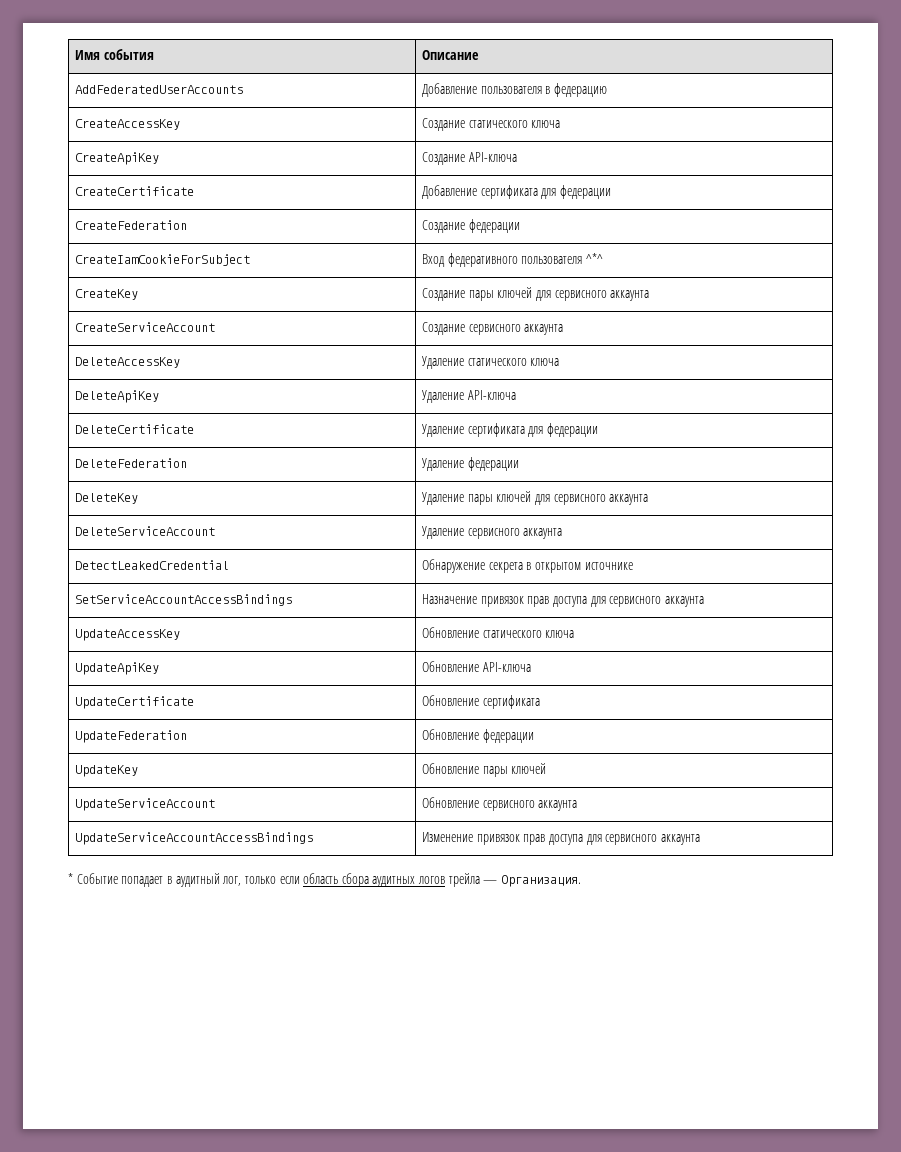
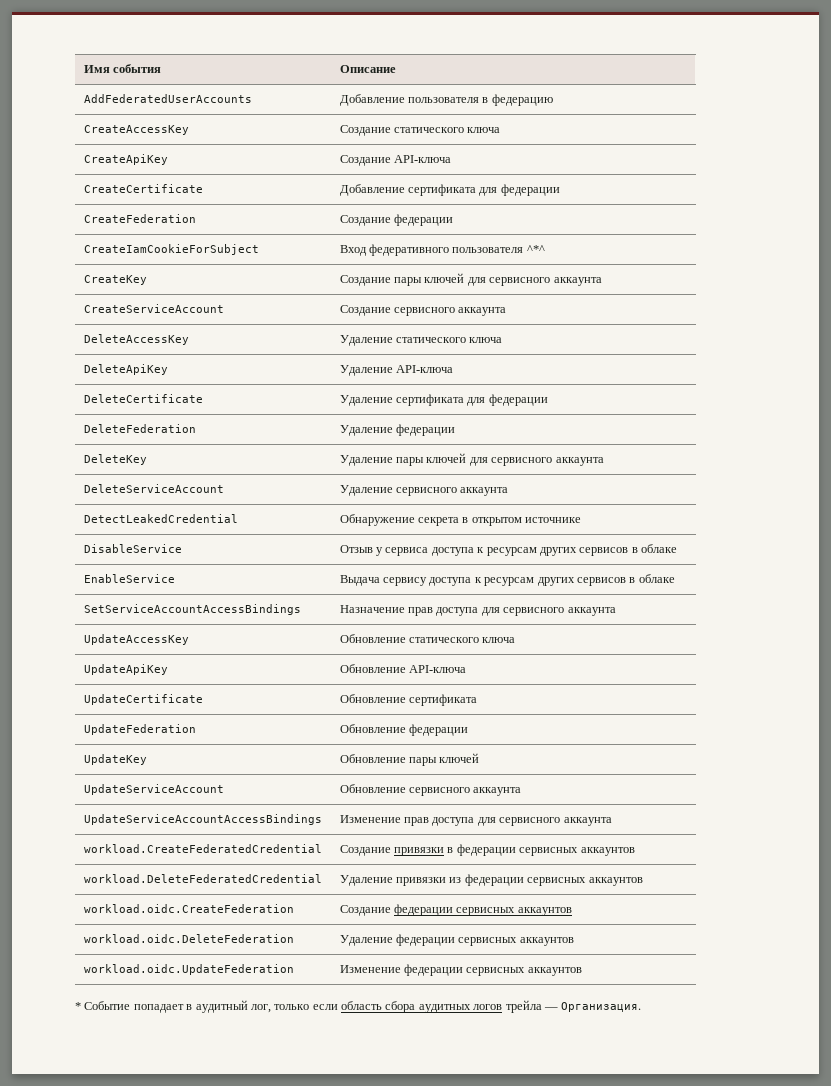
+ DisableService | Отзыв у сервиса доступа к ресурсам других сервисов в облаке
+ EnableService | Выдача сервису доступа к ресурсам других сервисов в облаке
- SetServiceAccountAccessBindings | Назначение привязок прав доступа для сервисного аккаунта
+ SetServiceAccountAccessBindings | Назначение прав доступа для сервисного аккаунта
- UpdateServiceAccountAccessBindings | Изменение привязок прав доступа для сервисного аккаунта
+ UpdateServiceAccountAccessBindings | Изменение прав доступа для сервисного аккаунта
+ workload.CreateFederatedCredential | Создание привязки в федерации сервисных аккаунтов
+ workload.DeleteFederatedCredential | Удаление привязки из федерации сервисных аккаунтов
+ workload.oidc.CreateFederation | Создание федерации сервисных аккаунтов
+ workload.oidc.DeleteFederation | Удаление федерации сервисных аккаунтов
+ workload.oidc.UpdateFederation | Изменение федерации сервисных аккаунтов

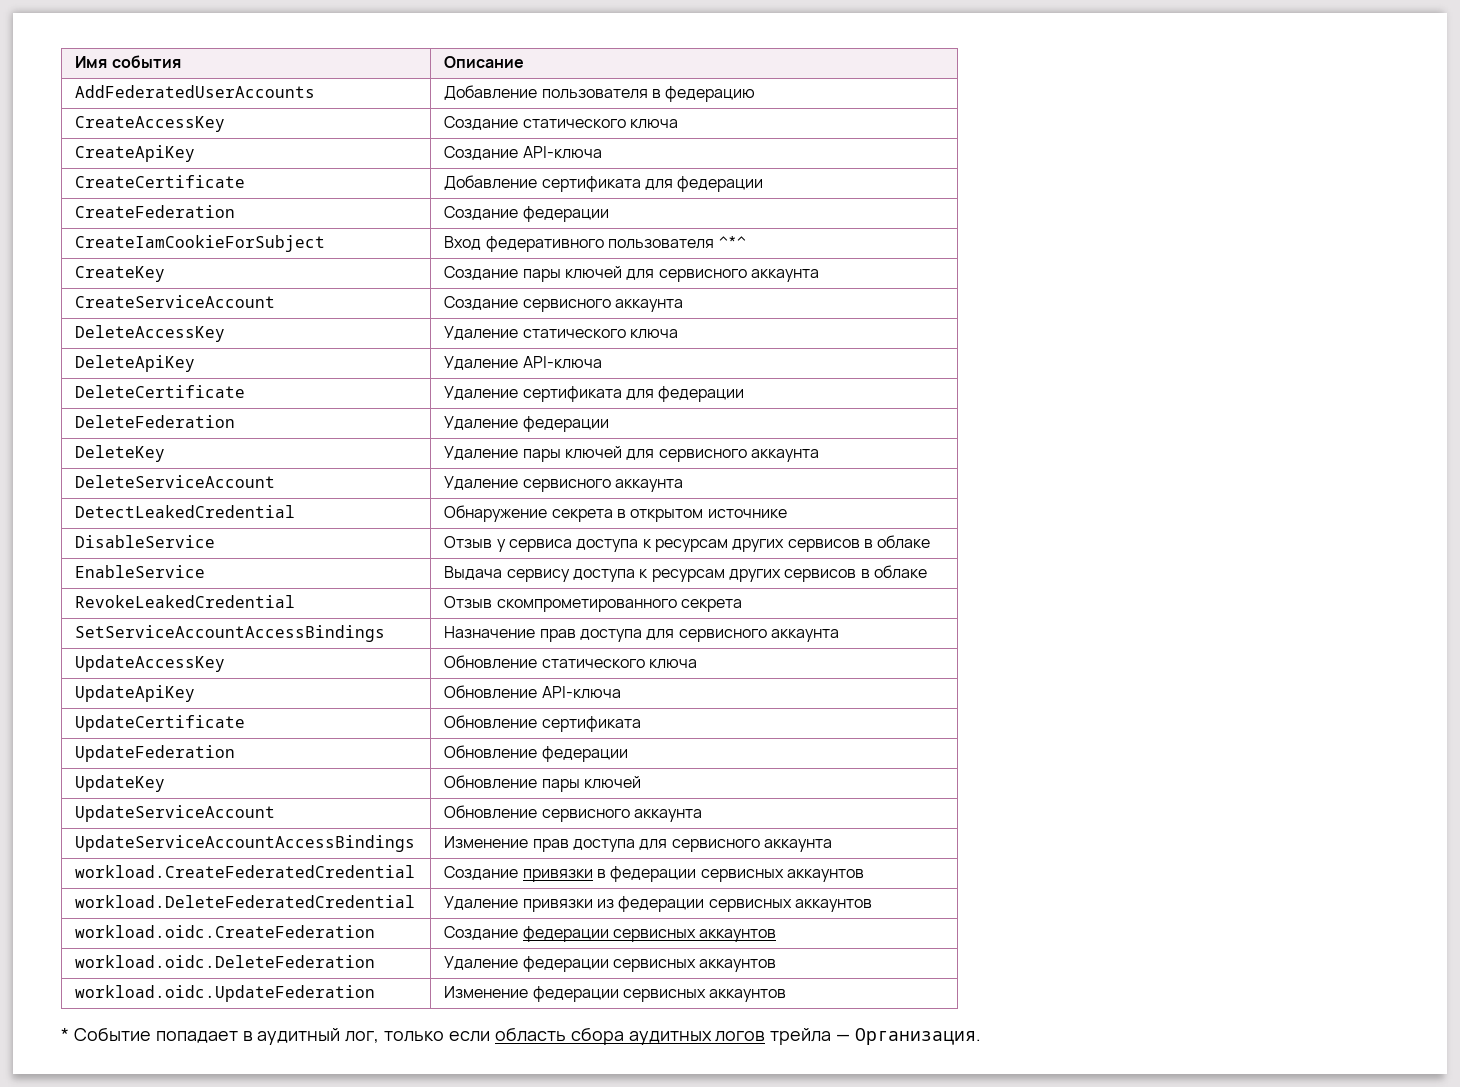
+ RevokeLeakedCredential | Отзыв скомпрометированного секрета

